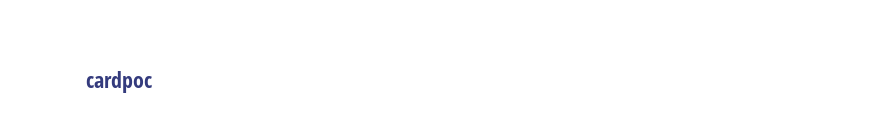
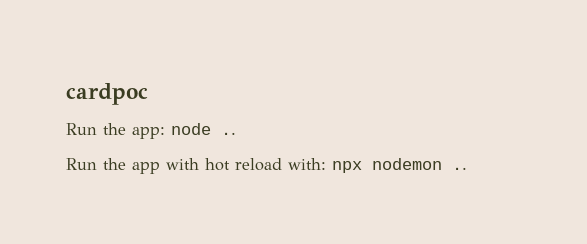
+ Run the app: node ..
+ Run the app with hot reload with: npx nodemon ..

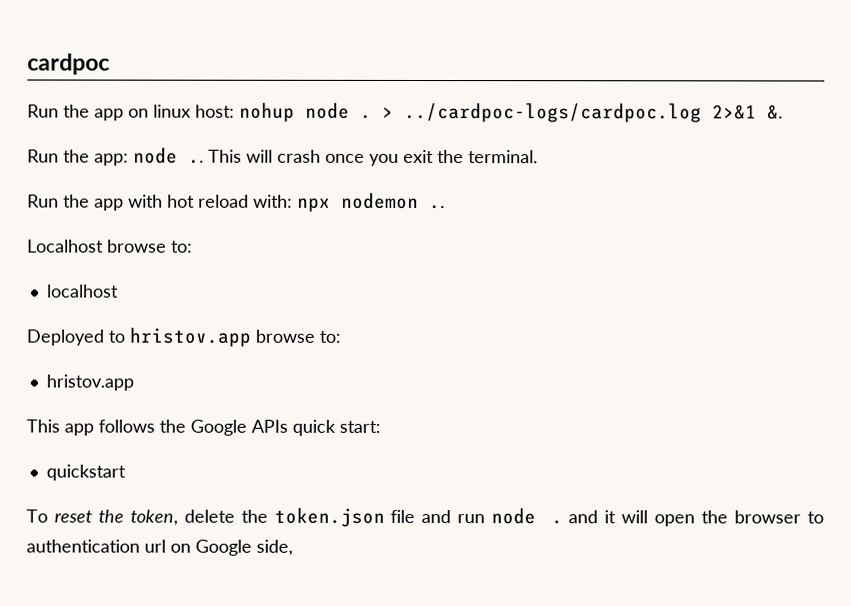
+ Run the app on linux host: nohup node . > ../cardpoc-logs/cardpoc.log 2>&1 &.
+ This will crash once you exit the terminal.
+ Localhost browse to:
+ localhost
+ Deployed to hristov.app browse to:
+ hristov.app
+ This app follows the Google APIs quick start:
+ quickstart
+ To reset the token, delete the token.json file and run node . and it will open the browser to authentication url on Google side,

